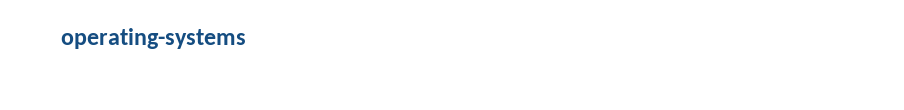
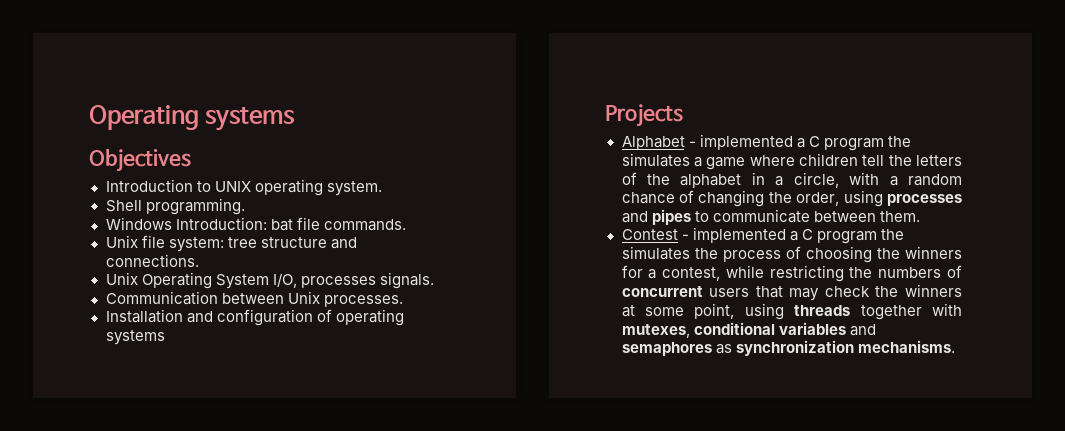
- operating-systems
+ Operating systems
+ Objectives
+ Introduction to UNIX operating system.
+ Shell programming.
+ Windows Introduction: bat file commands.
+ Unix file system: tree structure and connections.
+ Unix Operating System I/O, processes signals.
+ Communication between Unix processes.
+ Installation and configuration of operating systems
+ Projects
+ Alphabet - implemented a C program the simulates a game where children tell the letters of the alphabet in a circle, with a random chance of changing the order, using processes and pipes to communicate between them.
+ Contest - implemented a C program the simulates the process of choosing the winners for a contest, while restricting the numbers of concurrent users that may check the winners at some point, using threads together with mutexes, conditional variables and semaphores as synchronization mechanisms.

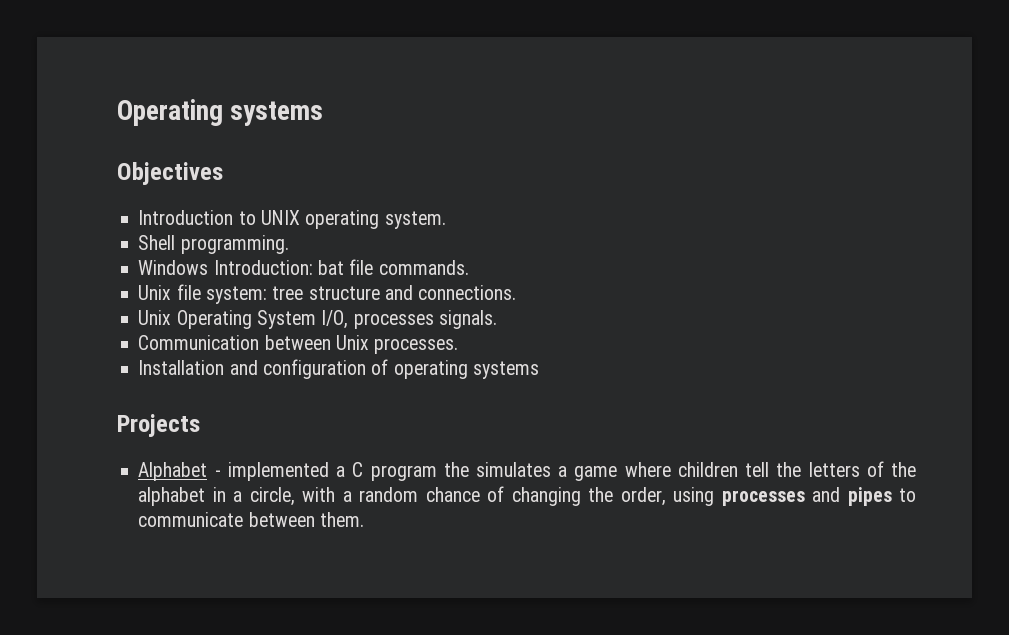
- Contest - implemented a C program the simulates the process of choosing the winners for a contest, while restricting the numbers of concurrent users that may check the winners at some point, using threads together with mutexes, conditional variables and semaphores as synchronization mechanisms.

